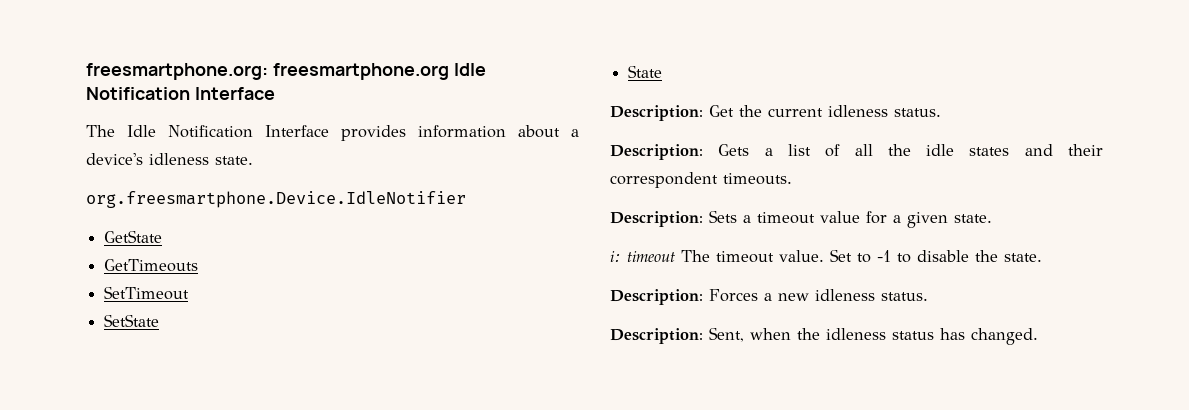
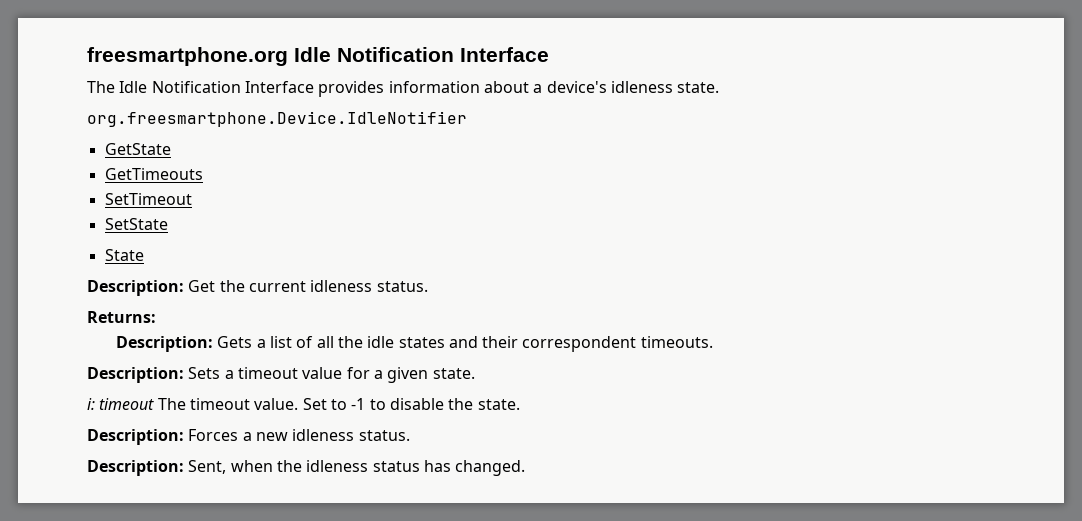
- freesmartphone.org: freesmartphone.org Idle Notification Interface
+ freesmartphone.org Idle Notification Interface
+ Returns:

